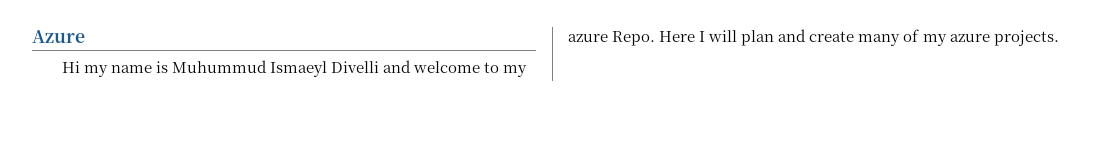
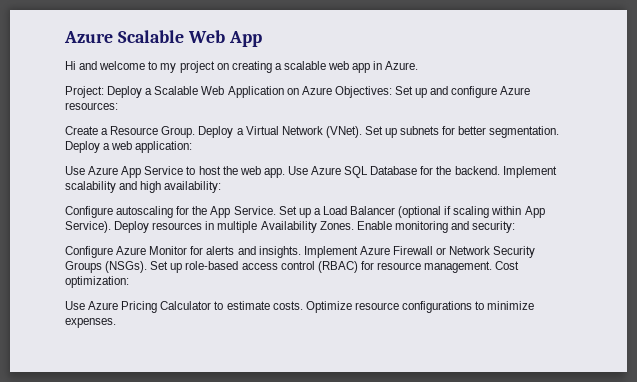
- Azure
- Hi my name is Muhummud Ismaeyl Divelli and welcome to my azure Repo. Here I will plan and create many of my azure projects.
+ Azure Scalable Web App
+ Hi and welcome to my project on creating a scalable web app in Azure.
+ Project: Deploy a Scalable Web Application on Azure Objectives: Set up and configure Azure resources:
+ Create a Resource Group. Deploy a Virtual Network (VNet). Set up subnets for better segmentation. Deploy a web application:
+ Use Azure App Service to host the web app. Use Azure SQL Database for the backend. Implement scalability and high availability:
+ Configure autoscaling for the App Service. Set up a Load Balancer (optional if scaling within App Service). Deploy resources in multiple Availability Zones. Enable monitoring and security:
+ Configure Azure Monitor for alerts and insights. Implement Azure Firewall or Network Security Groups (NSGs). Set up role-based access control (RBAC) for resource management. Cost optimization:
+ Use Azure Pricing Calculator to estimate costs. Optimize resource configurations to minimize expenses.

